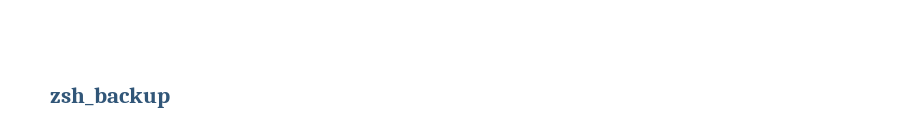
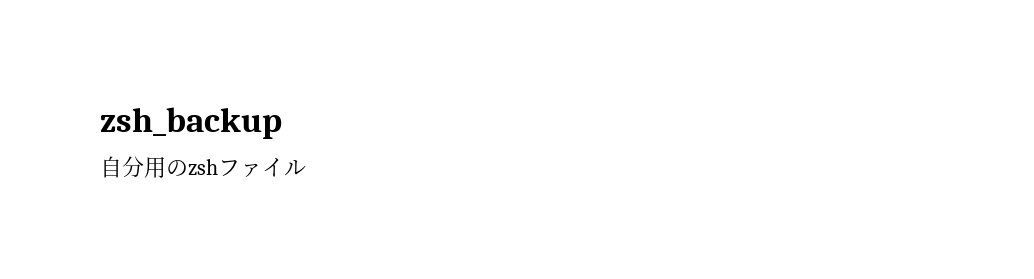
+ 自分用のzshファイル

